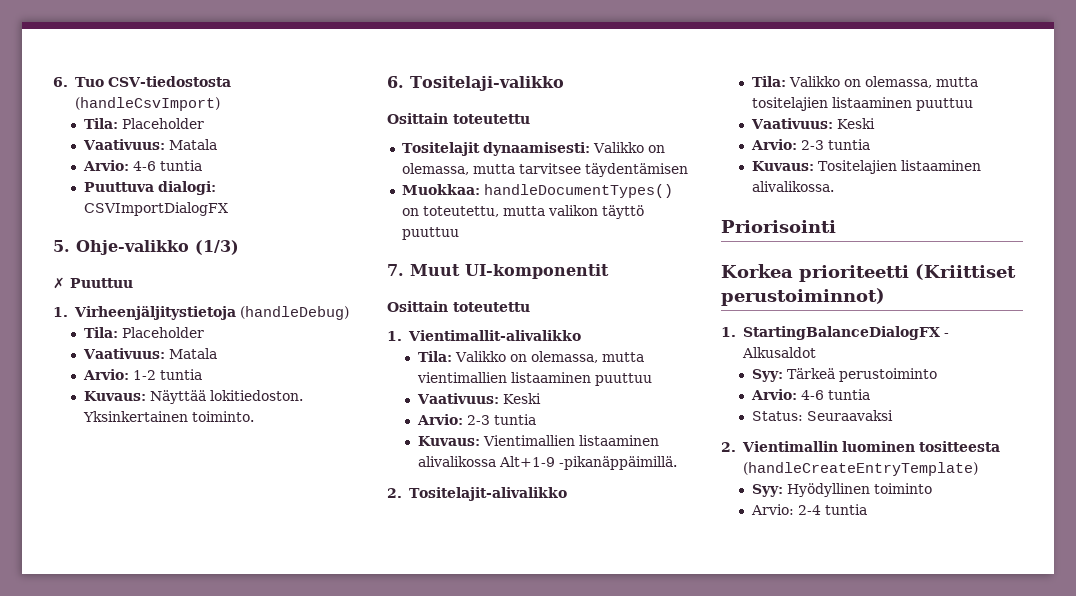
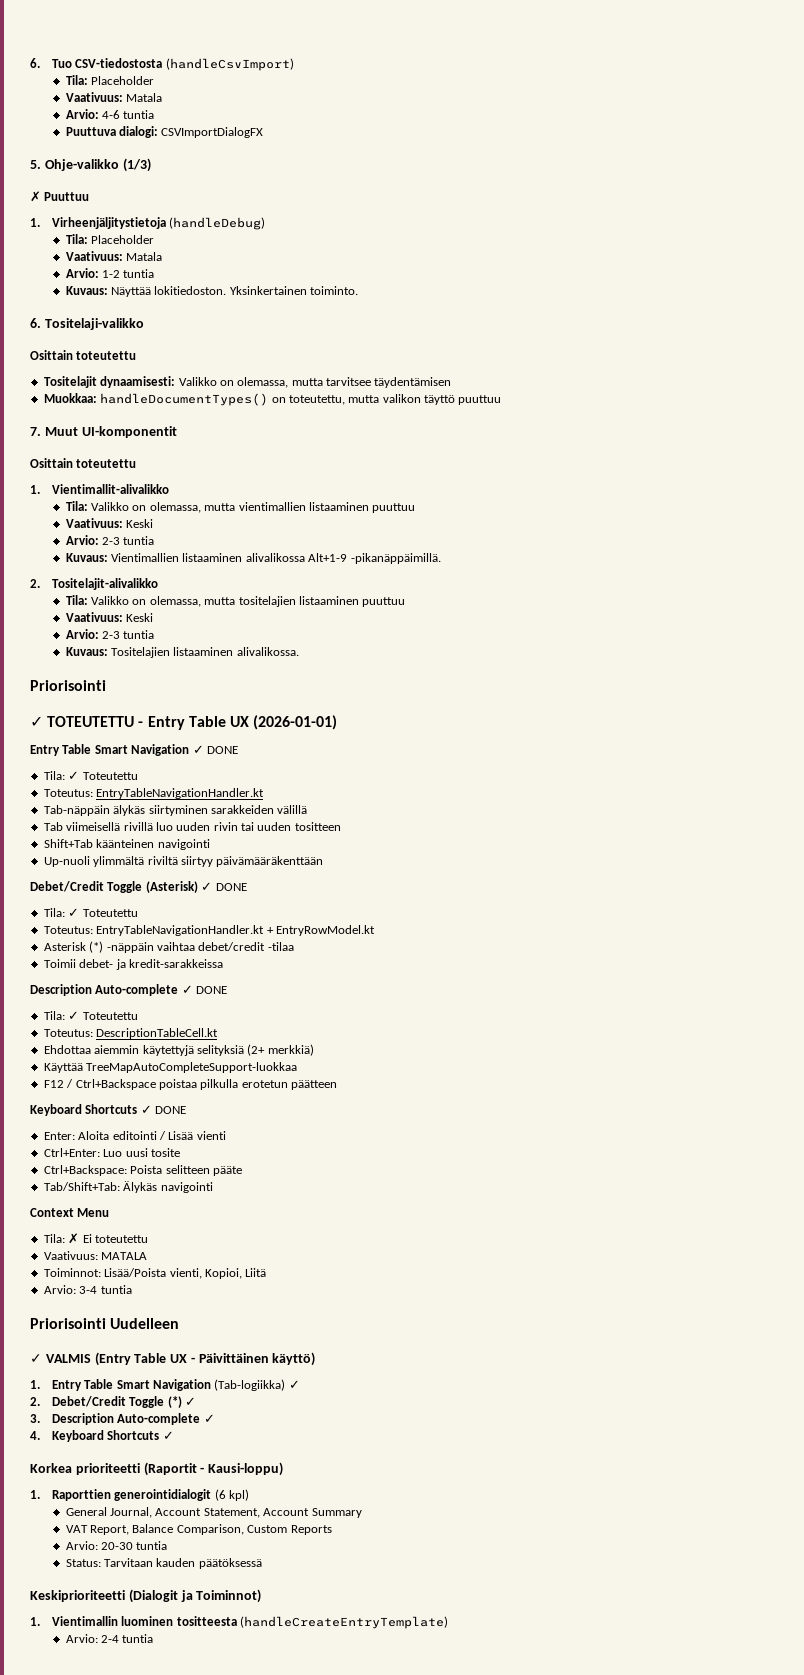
- Korkea prioriteetti (Kriittiset perustoiminnot)
- 1. StartingBalanceDialogFX - Alkusaldot
- Syy: Tärkeä perustoiminto
- Arvio: 4-6 tuntia
+ ✓ TOTEUTETTU - Entry Table UX (2026-01-01)
+ Entry Table Smart Navigation ✓ DONE
+ Tila: ✓ Toteutettu
+ Toteutus: EntryTableNavigationHandler.kt
+ Tab-näppäin älykäs siirtyminen sarakkeiden välillä
+ Tab viimeisellä rivillä luo uuden rivin tai uuden tositteen
+ Shift+Tab käänteinen navigointi
+ Up-nuoli ylimmältä riviltä siirtyy päivämääräkenttään
+ Debet/Credit Toggle (Asterisk) ✓ DONE
+ Tila: ✓ Toteutettu
+ Toteutus: EntryTableNavigationHandler.kt + EntryRowModel.kt
+ Asterisk (*) -näppäin vaihtaa debet/credit -tilaa
+ Toimii debet- ja kredit-sarakkeissa
+ Description Auto-complete ✓ DONE
+ Tila: ✓ Toteutettu
+ Toteutus: DescriptionTableCell.kt
+ Ehdottaa aiemmin käytettyjä selityksiä (2+ merkkiä)
+ Käyttää TreeMapAutoCompleteSupport-luokkaa
+ F12 / Ctrl+Backspace poistaa pilkulla erotetun päätteen
+ Keyboard Shortcuts ✓ DONE
+ Enter: Aloita editointi / Lisää vienti
+ Ctrl+Enter: Luo uusi tosite
+ Ctrl+Backspace: Poista selitteen pääte
+ Tab/Shift+Tab: Älykäs navigointi
+ Context Menu
+ Tila: ✗ Ei toteutettu
+ Vaativuus: MATALA
+ Toiminnot: Lisää/Poista vienti, Kopioi, Liitä
+ Arvio: 3-4 tuntia
+ Priorisointi Uudelleen
+ ✓ VALMIS (Entry Table UX - Päivittäinen käyttö)
+ 1. Entry Table Smart Navigation (Tab-logiikka) ✓
+ 2. Debet/Credit Toggle (*) ✓
+ 3. Description Auto-complete ✓
+ 4. Keyboard Shortcuts ✓
+ Korkea prioriteetti (Raportit - Kausi-loppu)
+ 1. Raporttien generointidialogit (6 kpl)
+ General Journal, Account Statement, Account Summary
+ VAT Report, Balance Comparison, Custom Reports
+ Arvio: 20-30 tuntia
- Status: Seuraavaksi
- 2. Vientimallin luominen tositteesta (handleCreateEntryTemplate)
+ Status: Tarvitaan kauden päätöksessä
+ Keskiprioriteetti (Dialogit ja Toiminnot)
+ 1. Vientimallin luominen tositteesta (handleCreateEntryTemplate)
- Syy: Hyödyllinen toiminto

